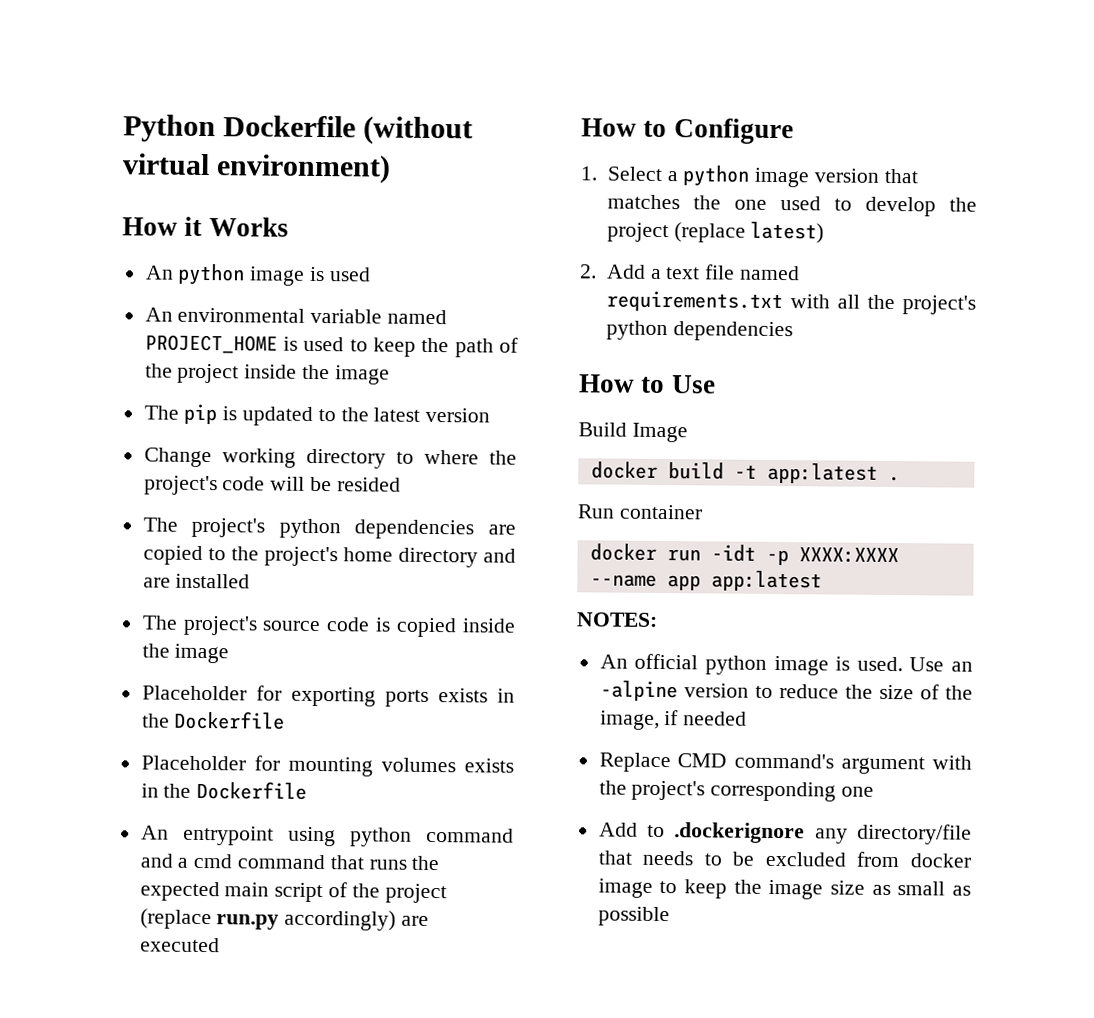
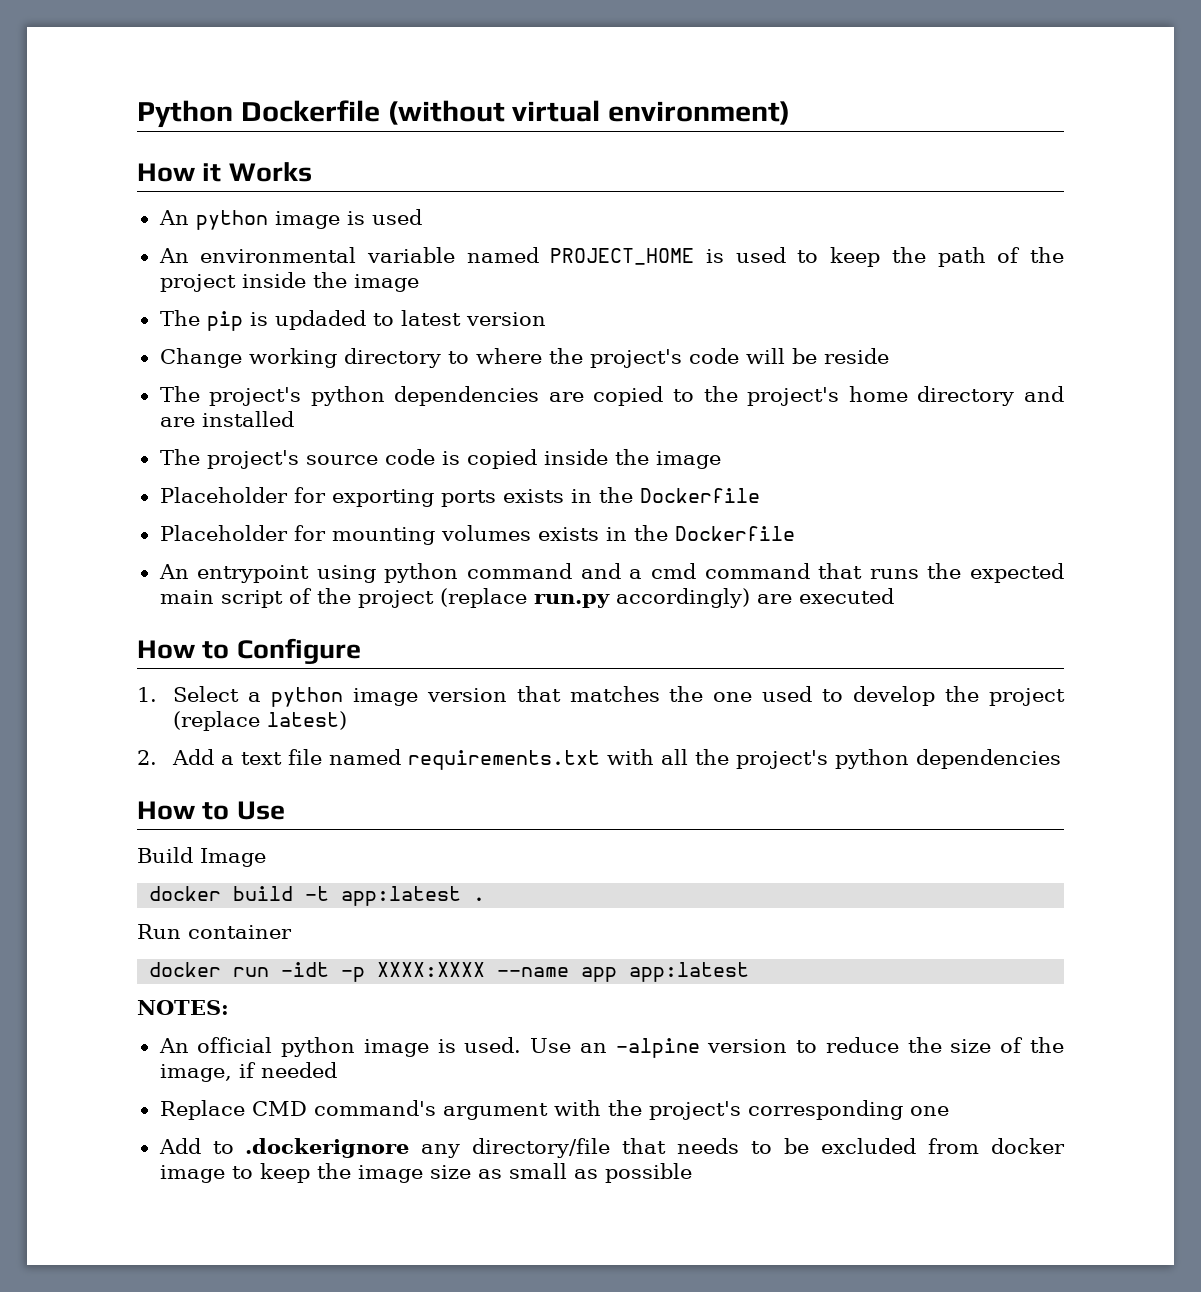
- The pip is updated to the latest version
+ The pip is updaded to latest version
- Change working directory to where the project's code will be resided
+ Change working directory to where the project's code will be reside

